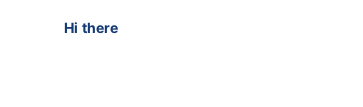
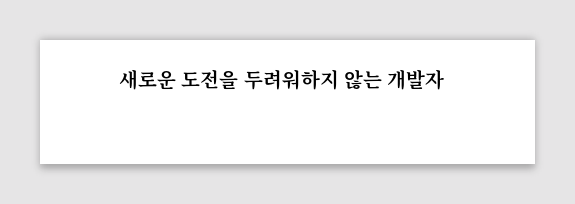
- Hi there
+ 새로운 도전을 두려워하지 않는 개발자

